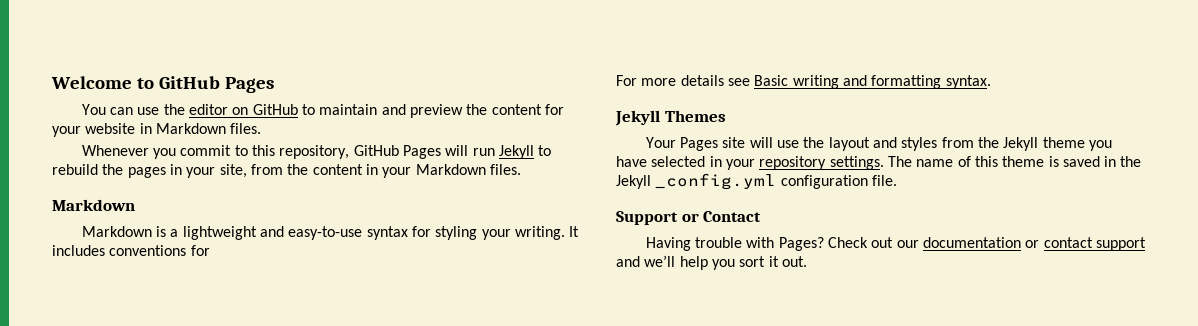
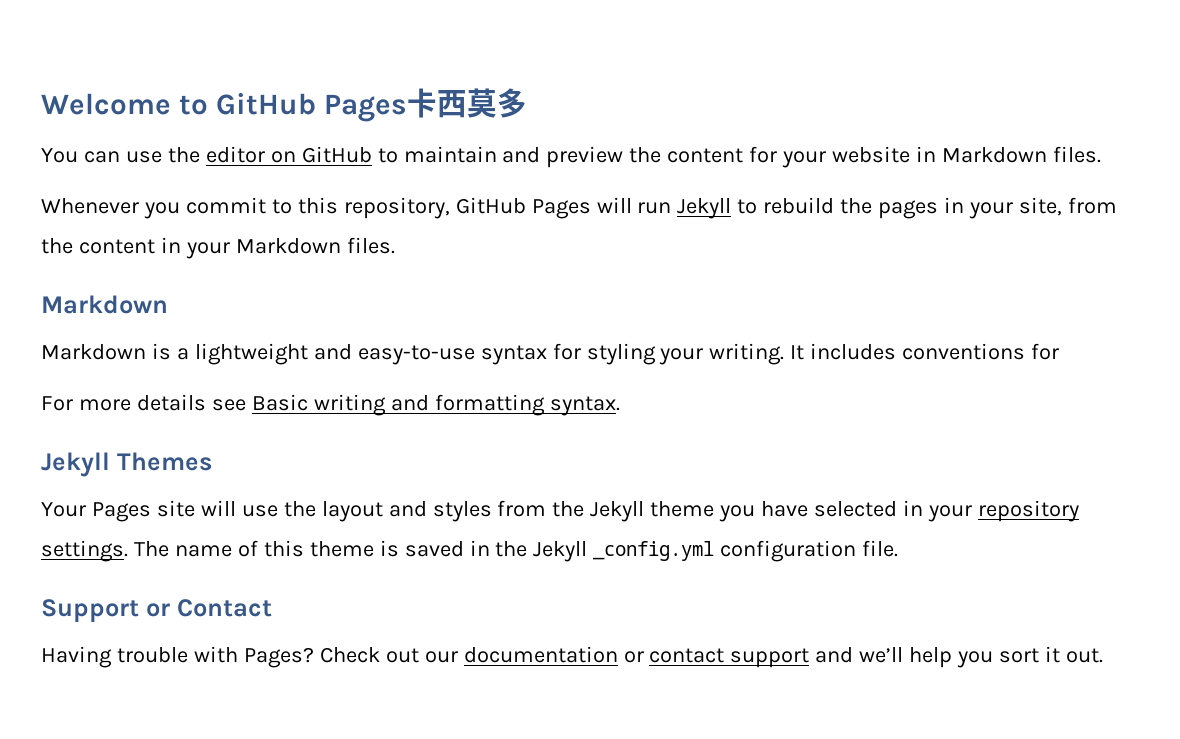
- Welcome to GitHub Pages
+ Welcome to GitHub Pages卡西莫多

